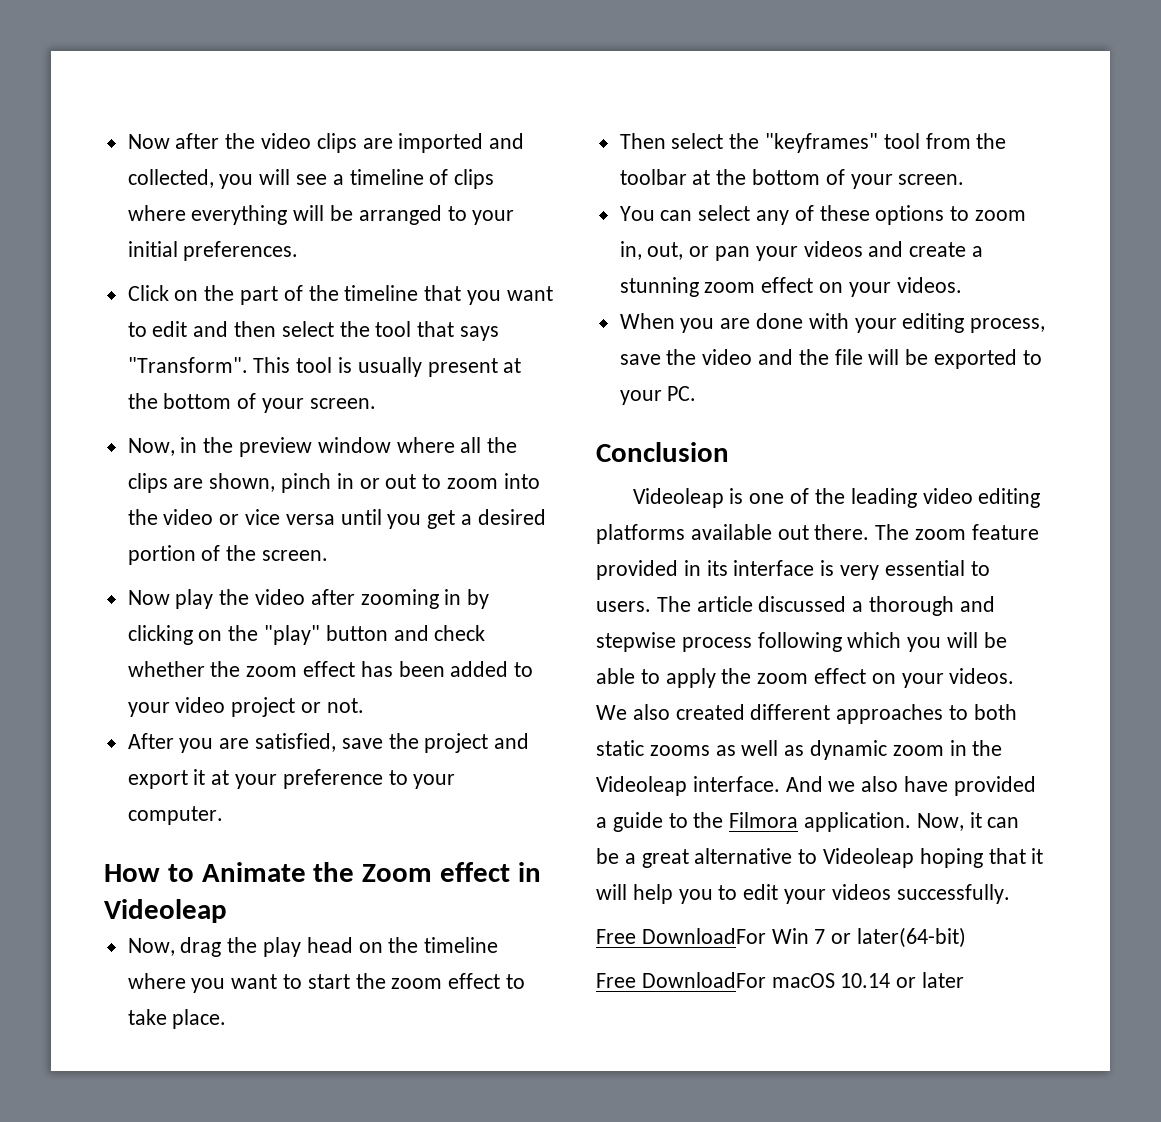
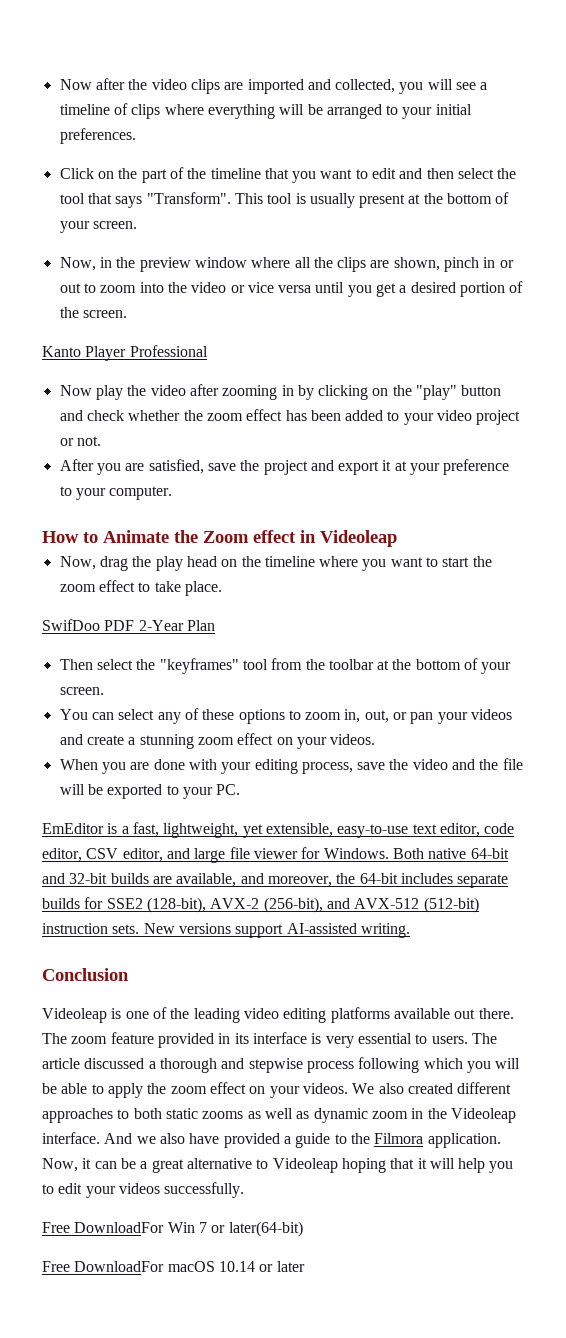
+ Kanto Player Professional
+ SwifDoo PDF 2-Year Plan
+ EmEditor is a fast, lightweight, yet extensible, easy-to-use text editor, code editor, CSV editor, and large file viewer for Windows. Both native 64-bit and 32-bit builds are available, and moreover, the 64-bit includes separate builds for SSE2 (128-bit), AVX-2 (256-bit), and AVX-512 (512-bit) instruction sets. New versions support AI-assisted writing.

